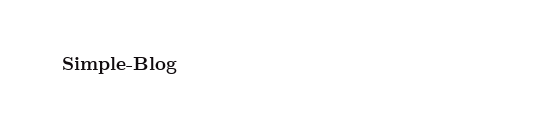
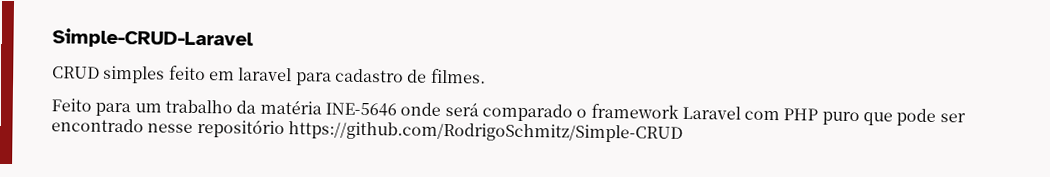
- Simple-Blog
+ Simple-CRUD-Laravel
+ CRUD simples feito em laravel para cadastro de filmes.
+ Feito para um trabalho da matéria INE-5646 onde será comparado o framework Laravel com PHP puro que pode ser encontrado nesse repositório https://github.com/RodrigoSchmitz/Simple-CRUD

